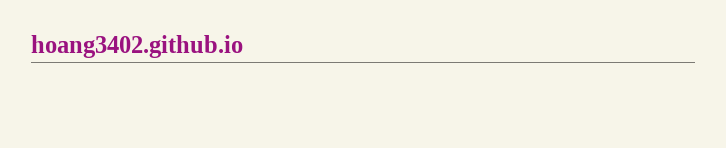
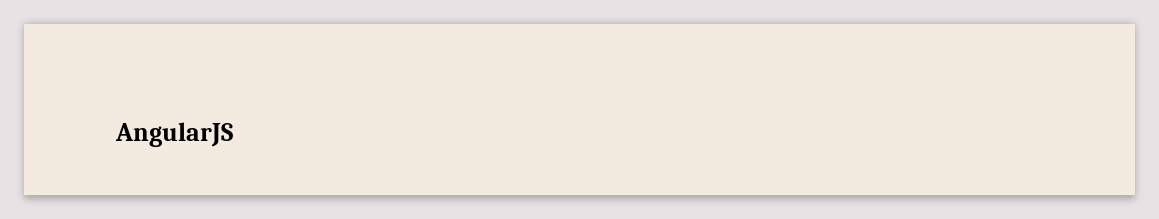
- hoang3402.github.io
+ AngularJS

